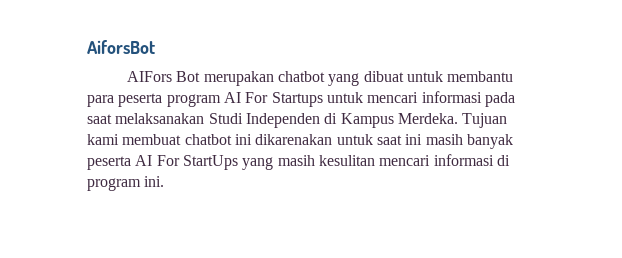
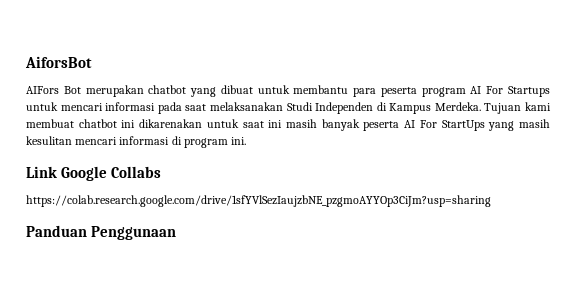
+ Link Google Collabs
+ https://colab.research.google.com/drive/1sfYVlSezIaujzbNE_pzgmoAYYOp3CiJm?usp=sharing
+ Panduan Penggunaan

